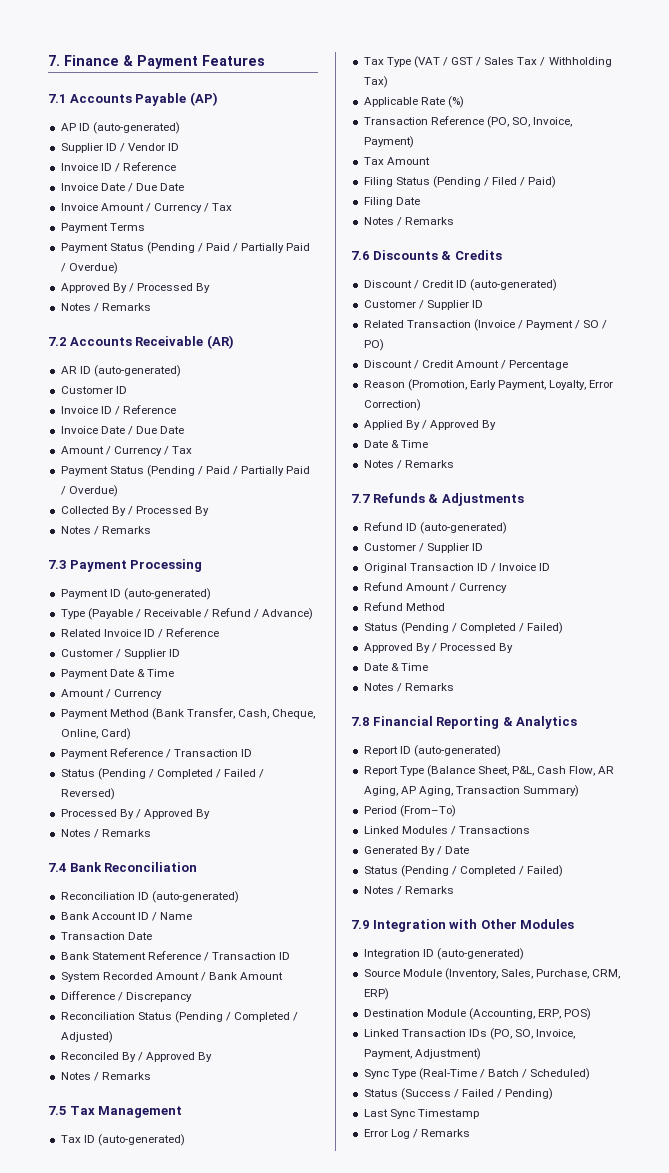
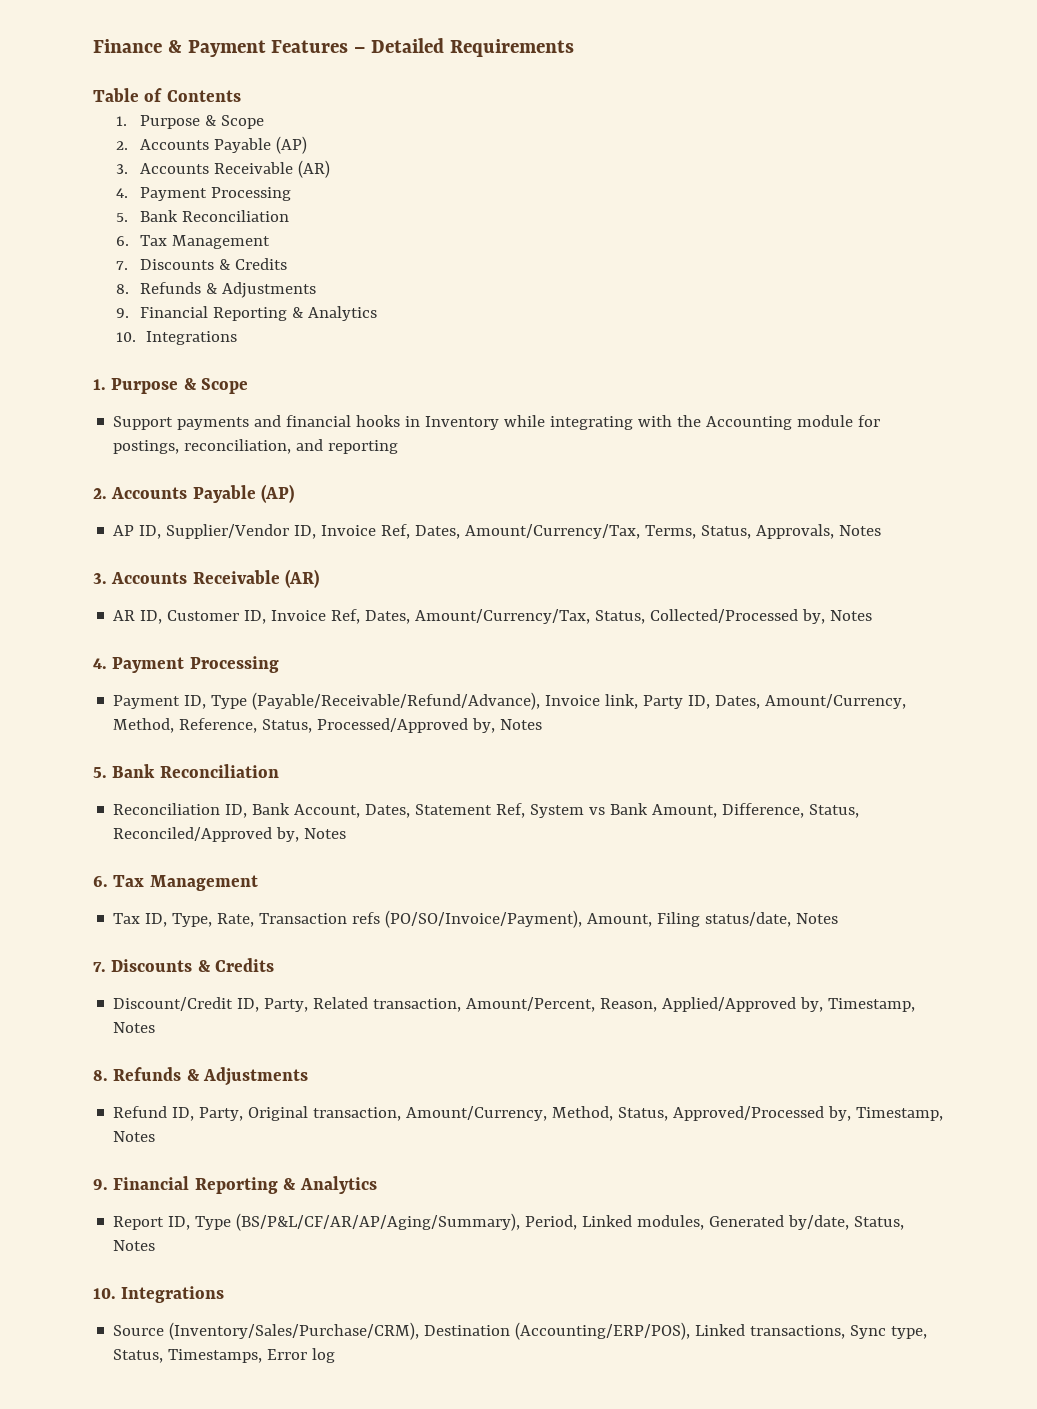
- 7. Finance & Payment Features
- 7.1 Accounts Payable (AP)
- AP ID (auto-generated)
- Supplier ID / Vendor ID
- Invoice ID / Reference
- Invoice Date / Due Date
- Invoice Amount / Currency / Tax
- Payment Terms
- Payment Status (Pending / Paid / Partially Paid / Overdue)
- Approved By / Processed By
- Notes / Remarks
- 7.2 Accounts Receivable (AR)
- AR ID (auto-generated)
- Customer ID
- Invoice ID / Reference
- Invoice Date / Due Date
- Amount / Currency / Tax
- Payment Status (Pending / Paid / Partially Paid / Overdue)
- Collected By / Processed By
- Notes / Remarks
- 7.3 Payment Processing
- Payment ID (auto-generated)
- Type (Payable / Receivable / Refund / Advance)
- Related Invoice ID / Reference
- Customer / Supplier ID
- Payment Date & Time
- Amount / Currency
- Payment Method (Bank Transfer, Cash, Cheque, Online, Card)
- Payment Reference / Transaction ID
- Status (Pending / Completed / Failed / Reversed)
- Processed By / Approved By
- Notes / Remarks
- 7.4 Bank Reconciliation
- Reconciliation ID (auto-generated)
- Bank Account ID / Name
- Transaction Date
- Bank Statement Reference / Transaction ID
- System Recorded Amount / Bank Amount
- Difference / Discrepancy
- Reconciliation Status (Pending / Completed / Adjusted)
- Reconciled By / Approved By
- Notes / Remarks
- 7.5 Tax Management
- Tax ID (auto-generated)
- Tax Type (VAT / GST / Sales Tax / Withholding Tax)
- Applicable Rate (%)
- Transaction Reference (PO, SO, Invoice, Payment)
- Tax Amount
- Filing Status (Pending / Filed / Paid)
- Filing Date
- Notes / Remarks
- 7.6 Discounts & Credits
- Discount / Credit ID (auto-generated)
- Customer / Supplier ID
- Related Transaction (Invoice / Payment / SO / PO)
- Discount / Credit Amount / Percentage
- Reason (Promotion, Early Payment, Loyalty, Error Correction)
- Applied By / Approved By
- Date & Time
- Notes / Remarks
- 7.7 Refunds & Adjustments
- Refund ID (auto-generated)
- Customer / Supplier ID
- Original Transaction ID / Invoice ID
- Refund Amount / Currency
- Refund Method
- Status (Pending / Completed / Failed)
- Approved By / Processed By
- Date & Time
- Notes / Remarks
- 7.8 Financial Reporting & Analytics
+ Finance & Payment Features – Detailed Requirements
+ Table of Contents
+ 1. Purpose & Scope
+ 2. Accounts Payable (AP)
+ 3. Accounts Receivable (AR)
+ 4. Payment Processing
+ 5. Bank Reconciliation
+ 6. Tax Management
+ 7. Discounts & Credits
+ 8. Refunds & Adjustments
+ 9. Financial Reporting & Analytics
+ 10. Integrations
+ 1. Purpose & Scope
+ Support payments and financial hooks in Inventory while integrating with the Accounting module for postings, reconciliation, and reporting
+ 2. Accounts Payable (AP)
+ AP ID, Supplier/Vendor ID, Invoice Ref, Dates, Amount/Currency/Tax, Terms, Status, Approvals, Notes
+ 3. Accounts Receivable (AR)
+ AR ID, Customer ID, Invoice Ref, Dates, Amount/Currency/Tax, Status, Collected/Processed by, Notes
+ 4. Payment Processing
+ Payment ID, Type (Payable/Receivable/Refund/Advance), Invoice link, Party ID, Dates, Amount/Currency, Method, Reference, Status, Processed/Approved by, Notes
+ 5. Bank Reconciliation
+ Reconciliation ID, Bank Account, Dates, Statement Ref, System vs Bank Amount, Difference, Status, Reconciled/Approved by, Notes
+ 6. Tax Management
+ Tax ID, Type, Rate, Transaction refs (PO/SO/Invoice/Payment), Amount, Filing status/date, Notes
+ 7. Discounts & Credits
+ Discount/Credit ID, Party, Related transaction, Amount/Percent, Reason, Applied/Approved by, Timestamp, Notes
+ 8. Refunds & Adjustments
+ Refund ID, Party, Original transaction, Amount/Currency, Method, Status, Approved/Processed by, Timestamp, Notes
+ 9. Financial Reporting & Analytics
- Report ID (auto-generated)
- Report Type (Balance Sheet, P&L, Cash Flow, AR Aging, AP Aging, Transaction Summary)
- Period (From–To)
- Linked Modules / Transactions
- Generated By / Date
- Status (Pending / Completed / Failed)
- Notes / Remarks
- 7.9 Integration with Other Modules
- Integration ID (auto-generated)
- Source Module (Inventory, Sales, Purchase, CRM, ERP)
- Destination Module (Accounting, ERP, POS)
- Linked Transaction IDs (PO, SO, Invoice, Payment, Adjustment)
- Sync Type (Real-Time / Batch / Scheduled)
- Status (Success / Failed / Pending)
- Last Sync Timestamp
- Error Log / Remarks
+ Report ID, Type (BS/P&L/CF/AR/AP/Aging/Summary), Period, Linked modules, Generated by/date, Status, Notes
+ 10. Integrations
+ Source (Inventory/Sales/Purchase/CRM), Destination (Accounting/ERP/POS), Linked transactions, Sync type, Status, Timestamps, Error log

